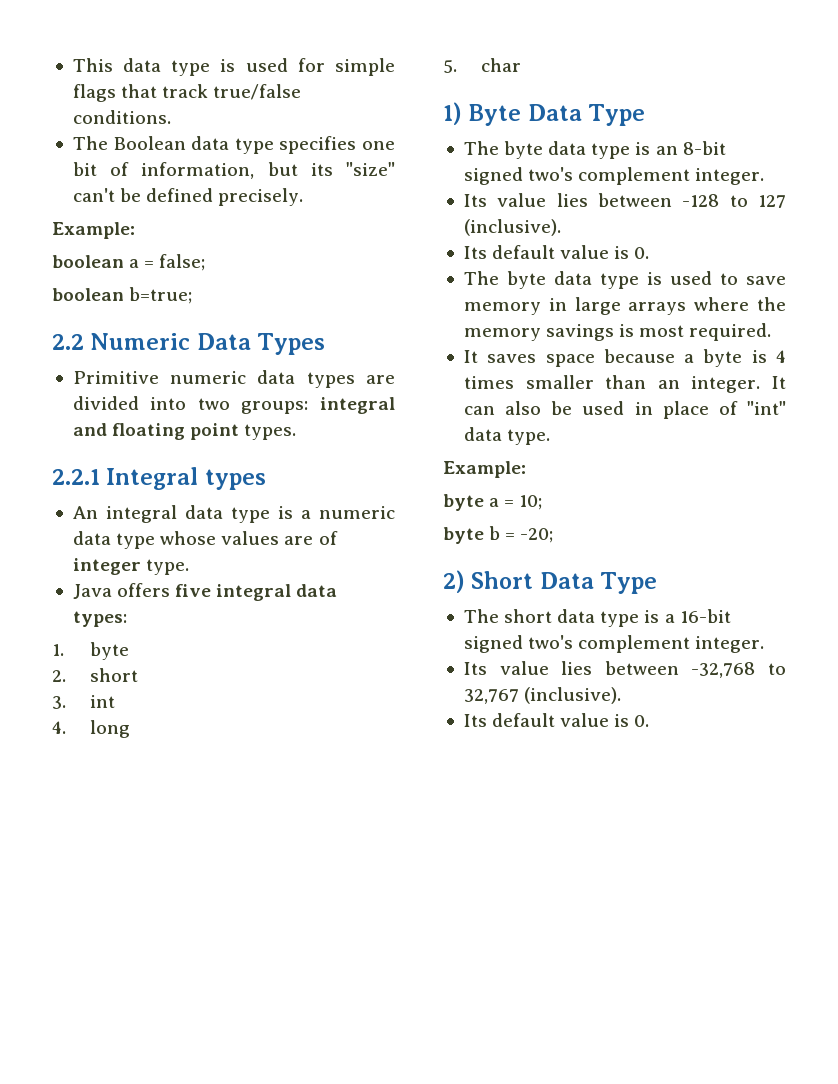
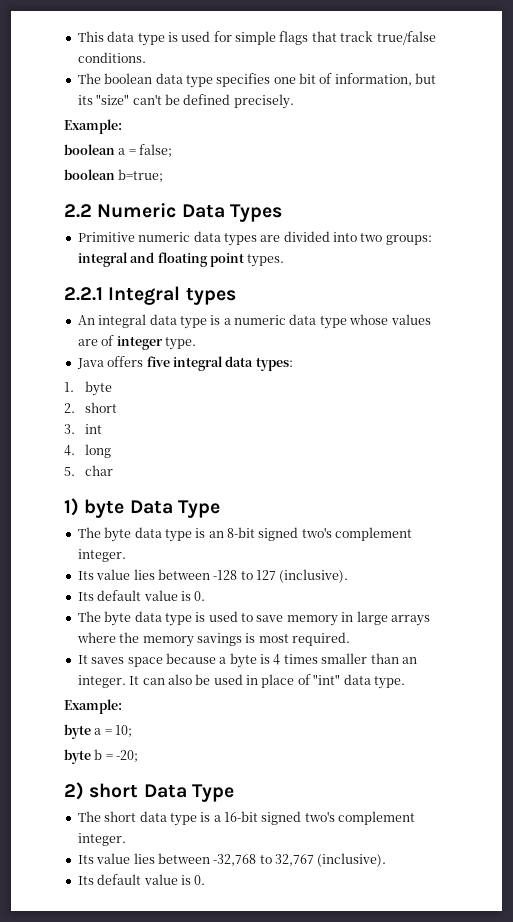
- The Boolean data type specifies one bit of information, but its "size" can't be defined precisely.
+ The boolean data type specifies one bit of information, but its "size" can't be defined precisely.
- 1) Byte Data Type
+ 1) byte Data Type
- 2) Short Data Type
+ 2) short Data Type

